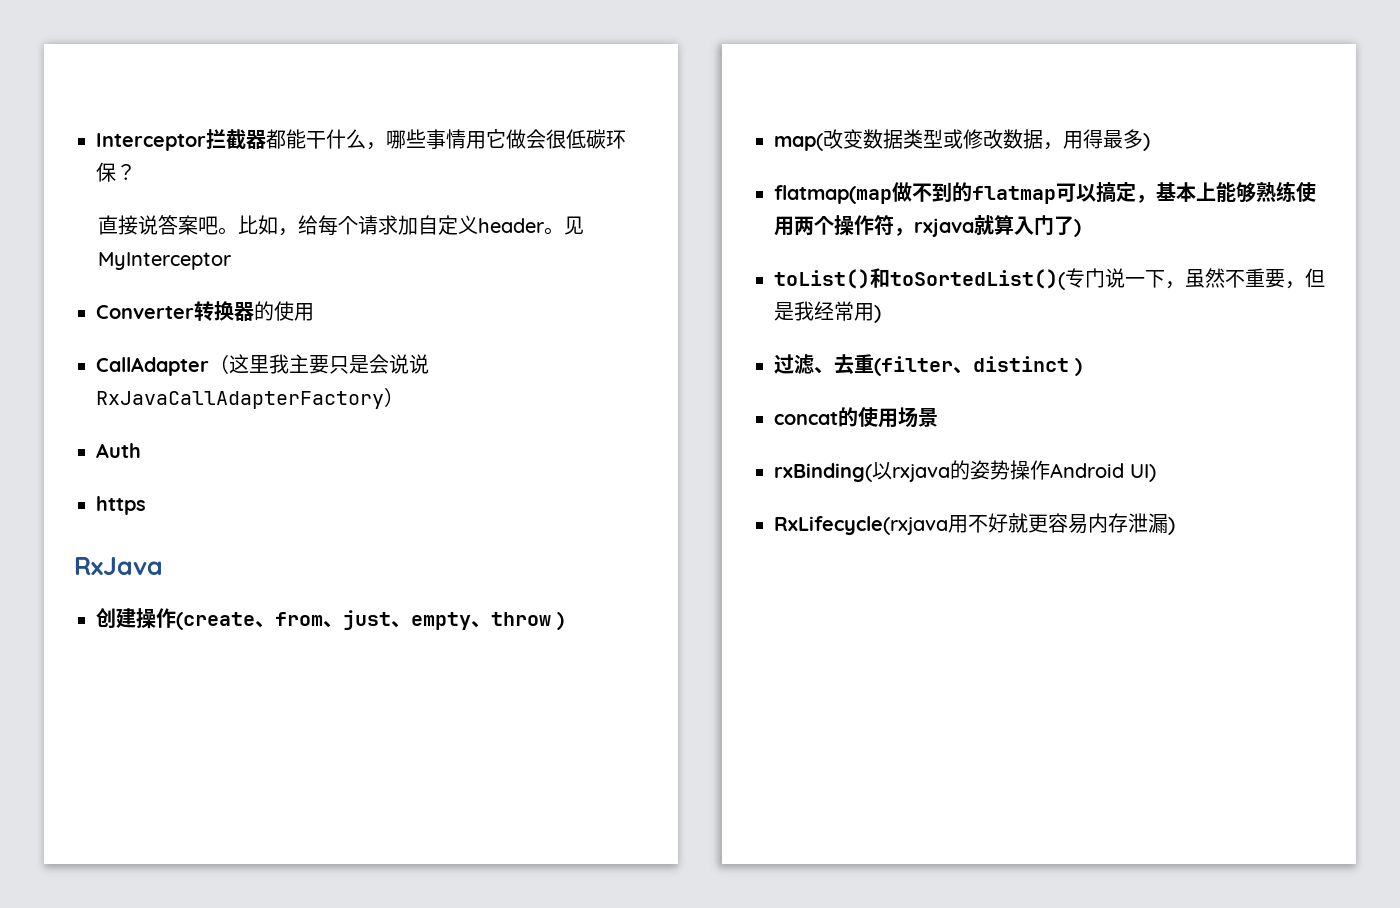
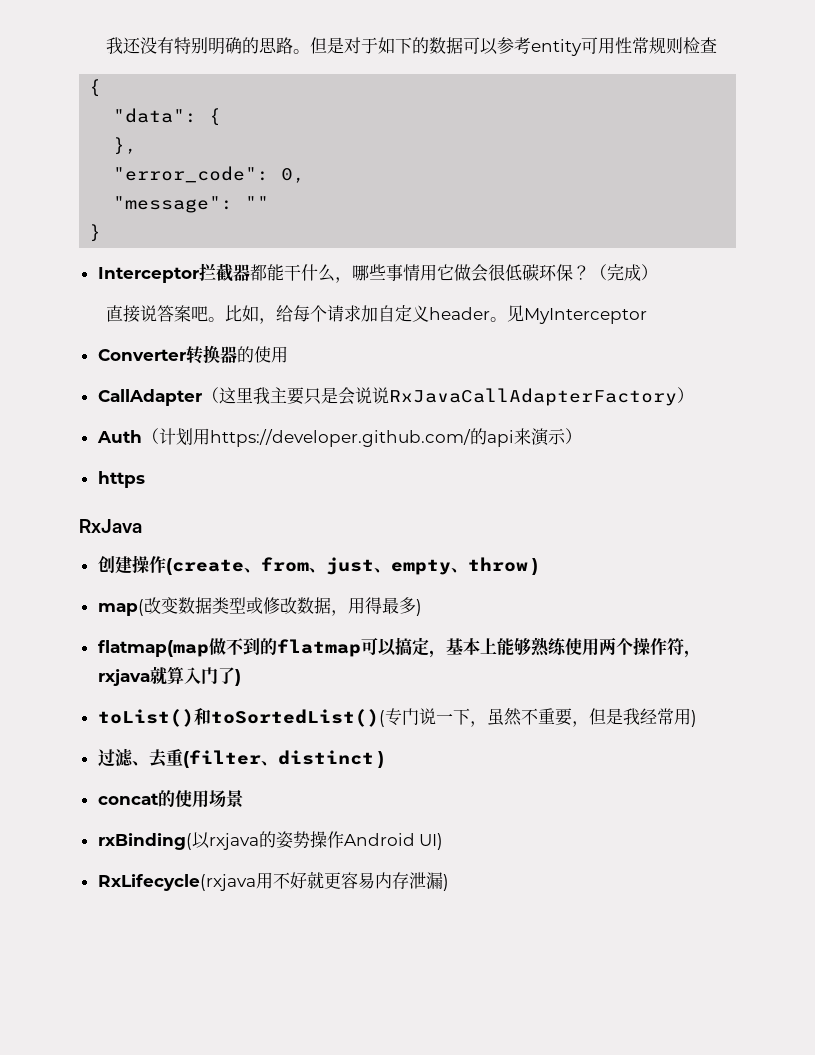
+ 我还没有特别明确的思路。但是对于如下的数据可以参考entity可用性常规则检查
+ {
+ "data": {
+ },
+ "error_code": 0,
+ "message": ""
+ }
+ （完成）
- Auth
+ Auth（计划用https://developer.github.com/的api来演示）

